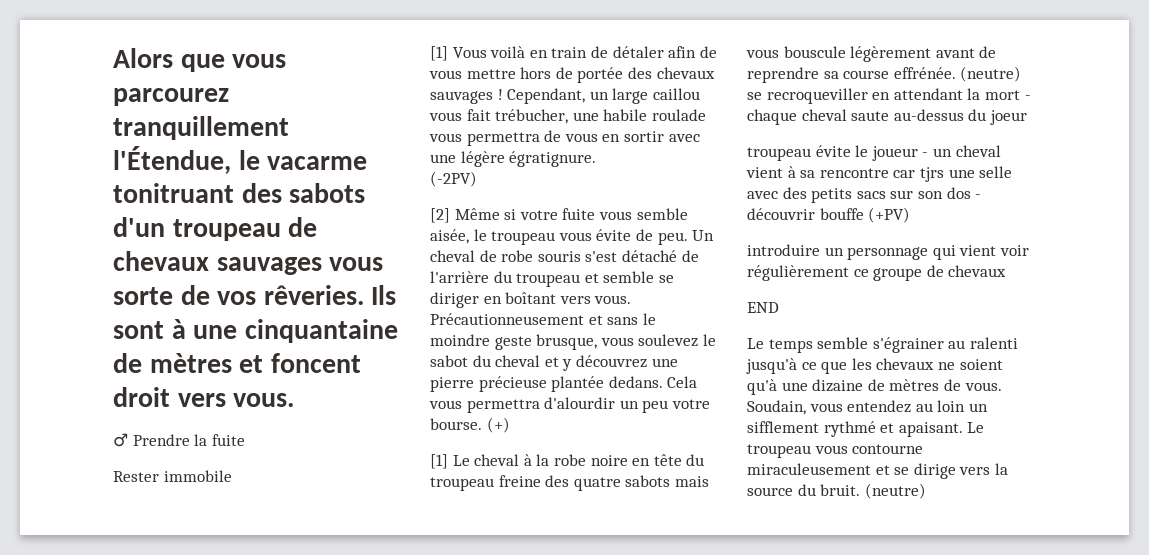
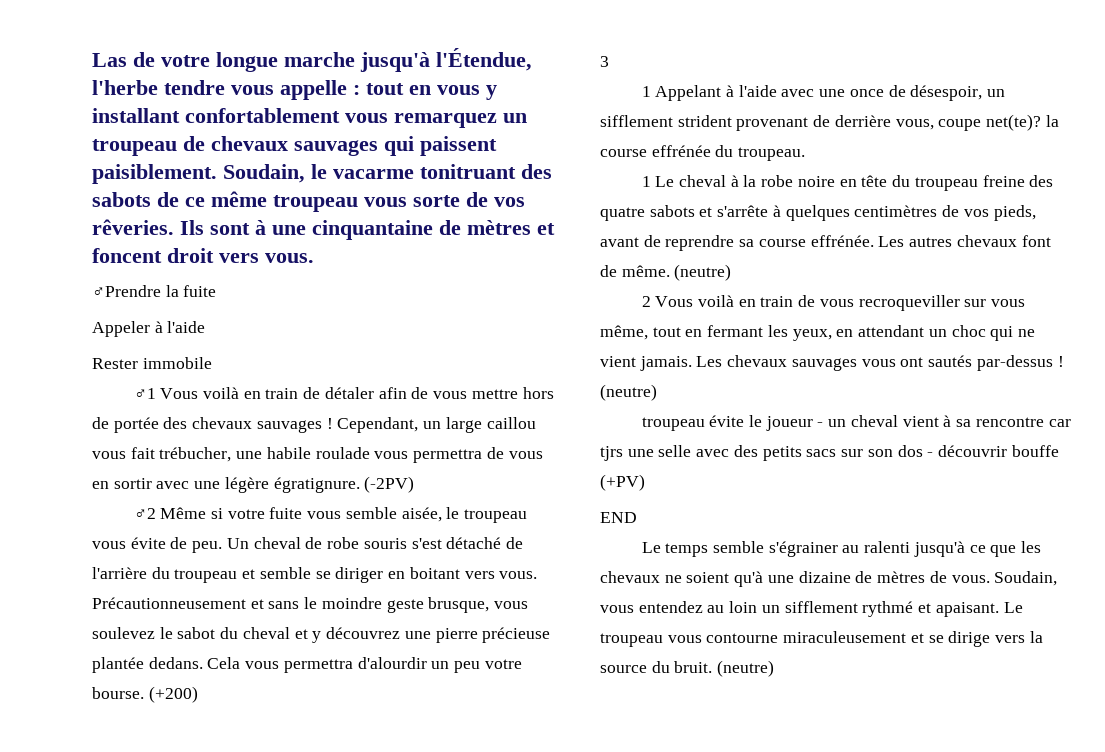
- Alors que vous parcourez tranquillement l'Étendue, le vacarme tonitruant des sabots d'un troupeau de chevaux sauvages vous sorte de vos rêveries.
+ Las de votre longue marche jusqu'à l'Étendue, l'herbe tendre vous appelle : tout en vous y installant confortablement vous remarquez un troupeau de chevaux sauvages qui paissent paisiblement. Soudain, le vacarme tonitruant des sabots de ce même troupeau vous sorte de vos rêveries.
- ♂ Prendre la fuite
+ ♂Prendre la fuite
+ Appeler à l'aide
- [1] Vous voilà en train de détaler afin de vous mettre hors de portée des chevaux sauvages !
+ ♂1 Vous voilà en train de détaler afin de vous mettre hors de portée des chevaux sauvages !
- Cependant, un large caillou vous fait trébucher, une habile roulade vous permettra de vous en sortir avec une légère égratignure.
- (-2PV)
+ Cependant, un large caillou vous fait trébucher, une habile roulade vous permettra de vous en sortir avec une légère égratignure. (-2PV)
- [2] Même si votre fuite vous semble aisée, le troupeau vous évite de peu.
+ ♂2 Même si votre fuite vous semble aisée, le troupeau vous évite de peu.
- Un cheval de robe souris s'est détaché de l'arrière du troupeau et semble se diriger en boîtant vers vous.
+ Un cheval de robe souris s'est détaché de l'arrière du troupeau et semble se diriger en boitant vers vous.
- (+)
- [1] Le cheval à la robe noire en tête du troupeau freine des quatre sabots mais vous bouscule légèrement avant de reprendre sa course effrénée.
+ (+200)
+ 3
+ 1 Appelant à l'aide avec une once de désespoir, un sifflement strident provenant de derrière vous, coupe net(te)? la course effrénée du troupeau.
+ 1 Le cheval à la robe noire en tête du troupeau freine des quatre sabots et s'arrête à quelques centimètres de vos pieds, avant de reprendre sa course effrénée.
- (neutre) se recroqueviller en attendant la mort - chaque cheval saute au-dessus du joeur
+ Les autres chevaux font de même. (neutre)
+ 2 Vous voilà en train de vous recroqueviller sur vous même, tout en fermant les yeux, en attendant un choc qui ne vient jamais. Les chevaux sauvages vous ont sautés par-dessus ! (neutre)
- introduire un personnage qui vient voir régulièrement ce groupe de chevaux

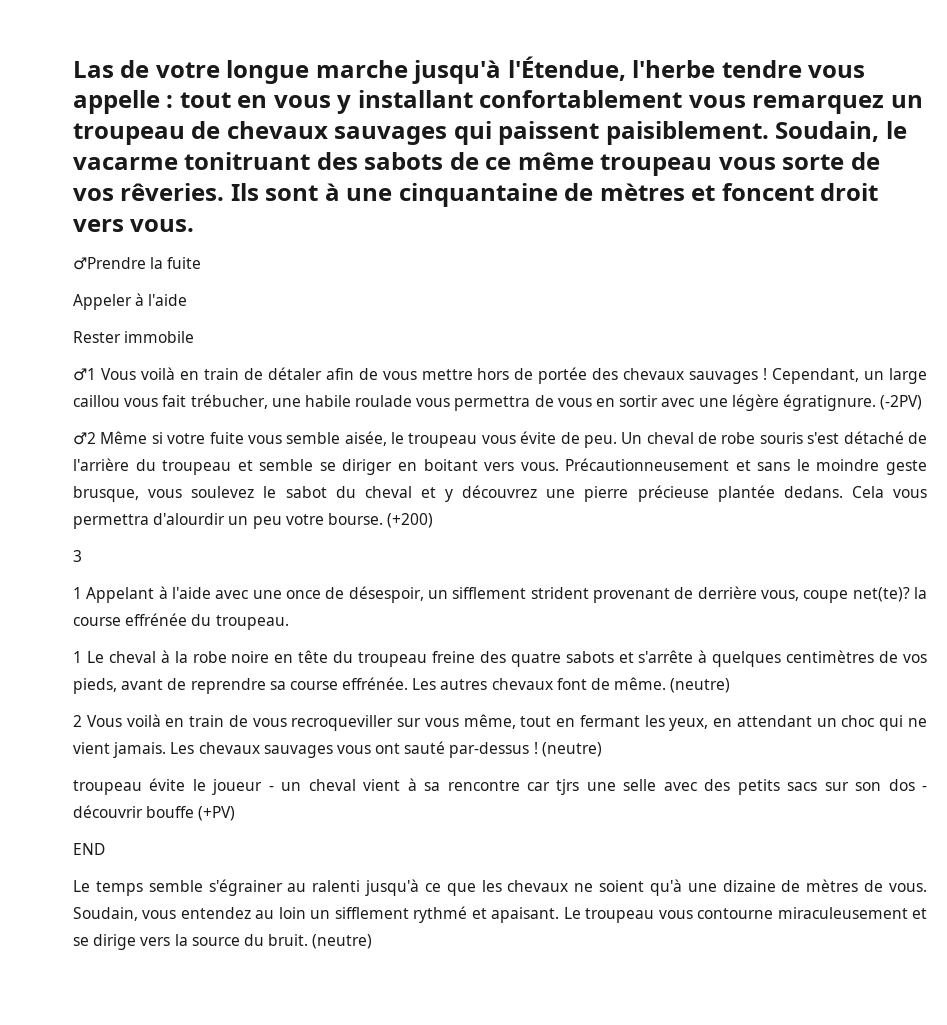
- Les chevaux sauvages vous ont sautés par-dessus !
+ Les chevaux sauvages vous ont sauté par-dessus !

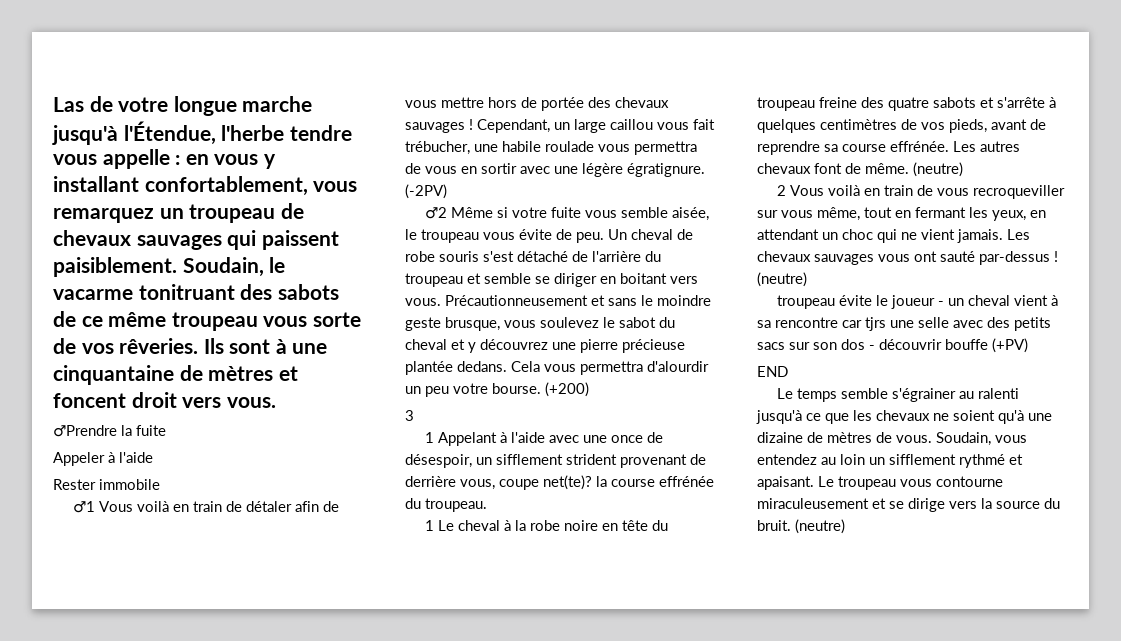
- Las de votre longue marche jusqu'à l'Étendue, l'herbe tendre vous appelle : tout en vous y installant confortablement vous remarquez un troupeau de chevaux sauvages qui paissent paisiblement.
+ Las de votre longue marche jusqu'à l'Étendue, l'herbe tendre vous appelle : en vous y installant confortablement, vous remarquez un troupeau de chevaux sauvages qui paissent paisiblement.

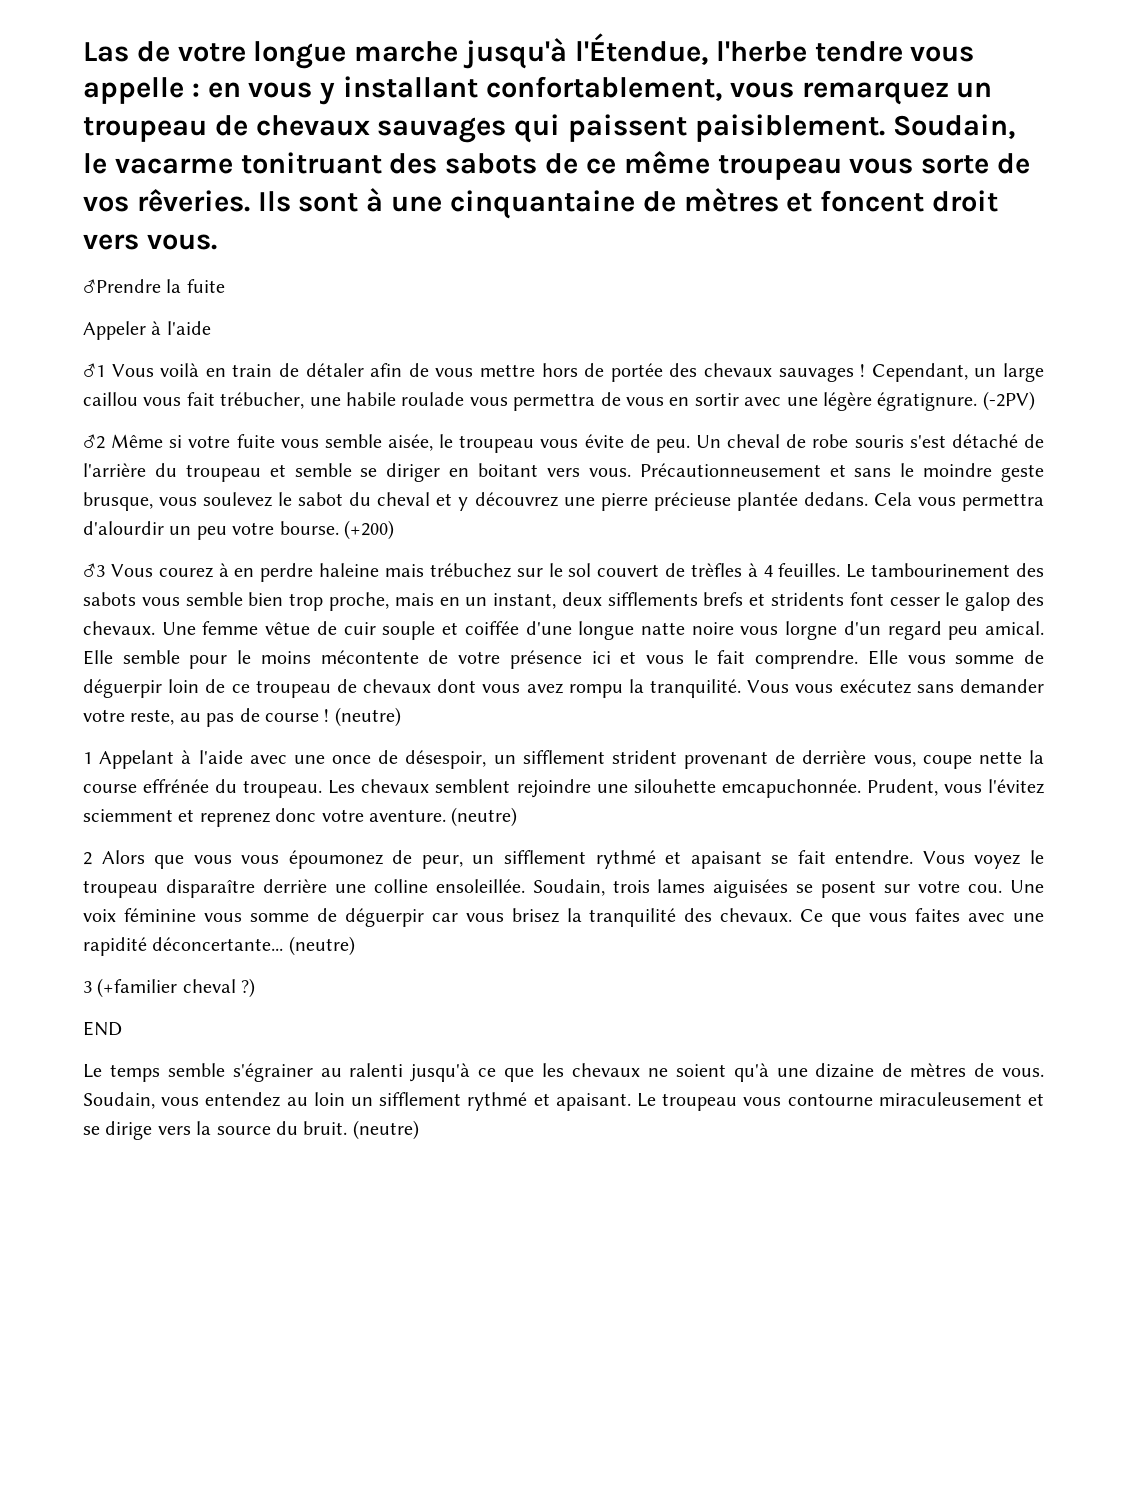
- Rester immobile
- 3
+ ♂3 Vous courez à en perdre haleine mais trébuchez sur le sol couvert de trèfles à 4 feuilles. Le tambourinement des sabots vous semble bien trop proche, mais en un instant, deux sifflements brefs et stridents font cesser le galop des chevaux. Une femme vêtue de cuir souple et coiffée d'une longue natte noire vous lorgne d'un regard peu amical. Elle semble pour le moins mécontente de votre présence ici et vous le fait comprendre. Elle vous somme de déguerpir loin de ce troupeau de chevaux dont vous avez rompu la tranquilité. Vous vous exécutez sans demander votre reste, au pas de course ! (neutre)
- 1 Appelant à l'aide avec une once de désespoir, un sifflement strident provenant de derrière vous, coupe net(te)? la course effrénée du troupeau.
- 1 Le cheval à la robe noire en tête du troupeau freine des quatre sabots et s'arrête à quelques centimètres de vos pieds, avant de reprendre sa course effrénée. Les autres chevaux font de même. (neutre)
- 2 Vous voilà en train de vous recroqueviller sur vous même, tout en fermant les yeux, en attendant un choc qui ne vient jamais. Les chevaux sauvages vous ont sauté par-dessus ! (neutre)
- troupeau évite le joueur - un cheval vient à sa rencontre car tjrs une selle avec des petits sacs sur son dos - découvrir bouffe (+PV)
+ 1 Appelant à l'aide avec une once de désespoir, un sifflement strident provenant de derrière vous, coupe nette la course effrénée du troupeau. Les chevaux semblent rejoindre une silouhette emcapuchonnée. Prudent, vous l'évitez sciemment et reprenez donc votre aventure. (neutre)
+ 2 Alors que vous vous époumonez de peur, un sifflement rythmé et apaisant se fait entendre. Vous voyez le troupeau disparaître derrière une colline ensoleillée. Soudain, trois lames aiguisées se posent sur votre cou. Une voix féminine vous somme de déguerpir car vous brisez la tranquilité des chevaux. Ce que vous faites avec une rapidité déconcertante... (neutre)
+ 3 (+familier cheval ?)

